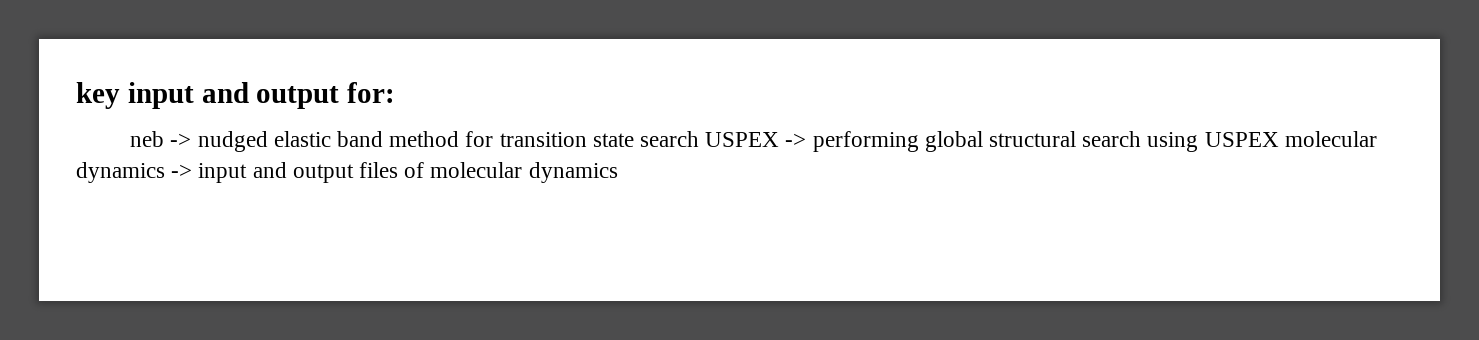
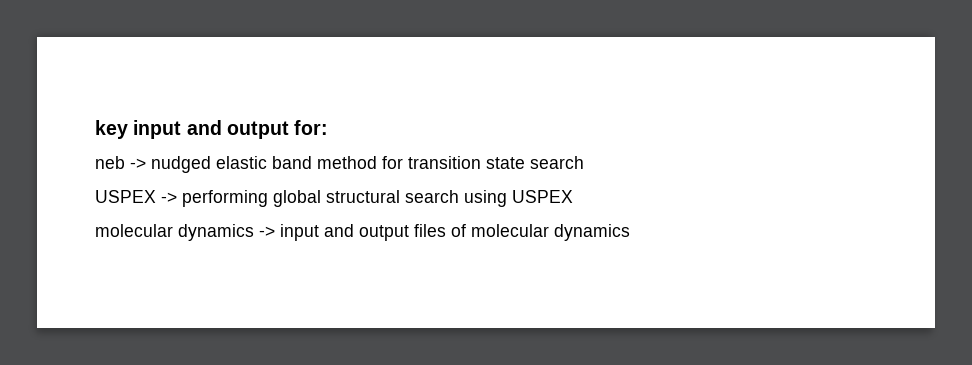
- neb -> nudged elastic band method for transition state search USPEX -> performing global structural search using USPEX molecular dynamics -> input and output files of molecular dynamics
+ neb -> nudged elastic band method for transition state search
+ USPEX -> performing global structural search using USPEX
+ molecular dynamics -> input and output files of molecular dynamics

